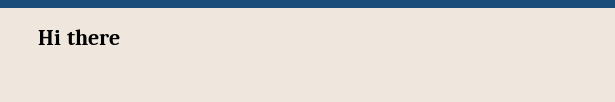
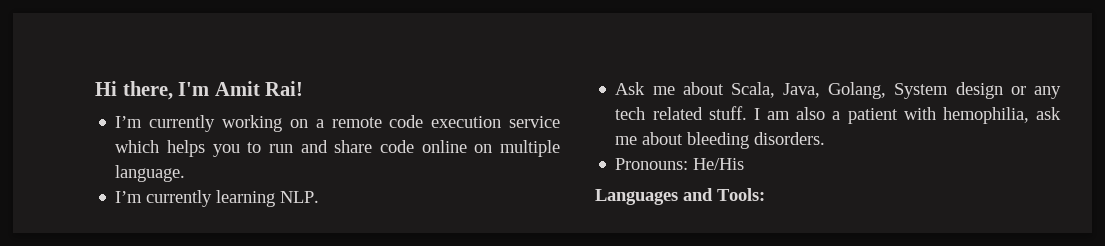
- Hi there
+ Hi there, I'm Amit Rai!
+ I’m currently working on a remote code execution service which helps you to run and share code online on multiple language.
+ I’m currently learning NLP.
+ Ask me about Scala, Java, Golang, System design or any tech related stuff. I am also a patient with hemophilia, ask me about bleeding disorders.
+ Pronouns: He/His
+ Languages and Tools:

